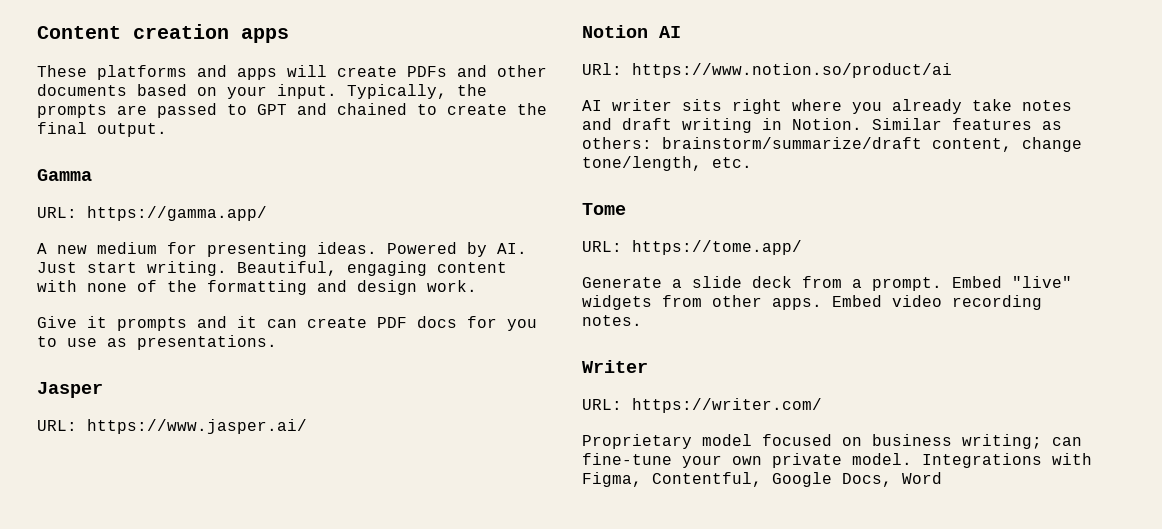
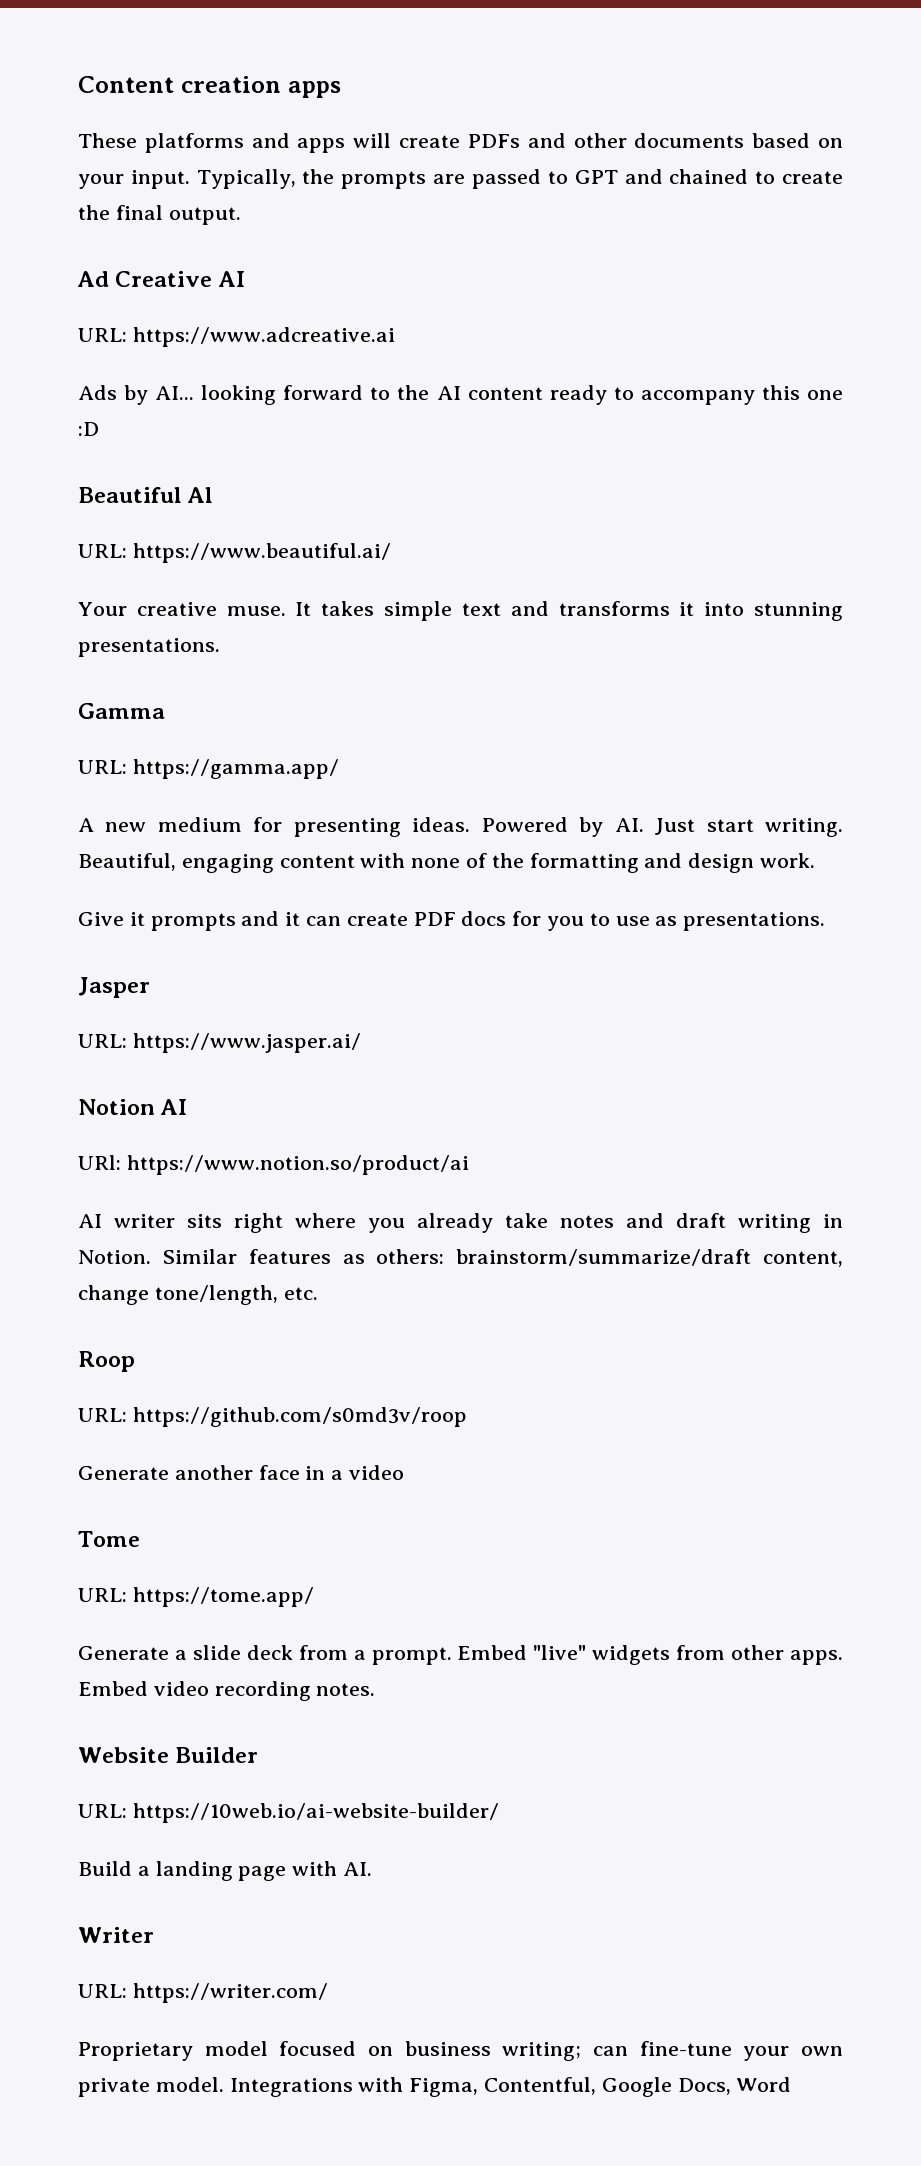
+ Ad Creative AI
+ URL: https://www.adcreative.ai
+ Ads by AI... looking forward to the AI content ready to accompany this one :D
+ Beautiful Al
+ URL: https://www.beautiful.ai/
+ Your creative muse. It takes simple text and transforms it into stunning presentations.
+ Roop
+ URL: https://github.com/s0md3v/roop
+ Generate another face in a video
+ Website Builder
+ URL: https://10web.io/ai-website-builder/
+ Build a landing page with AI.

